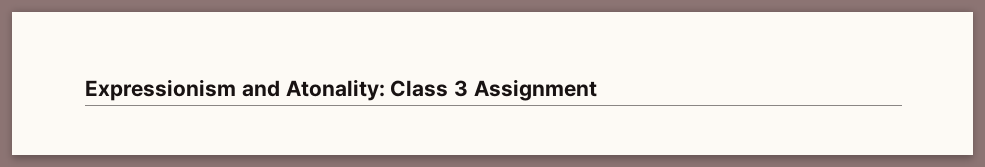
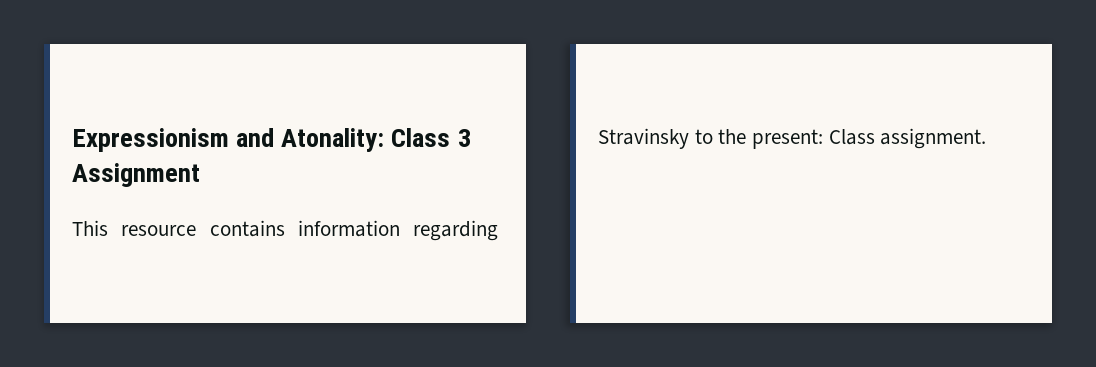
+ This resource contains information regarding Stravinsky to the present: Class assignment.

